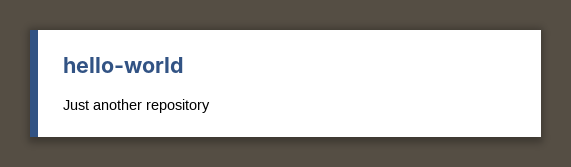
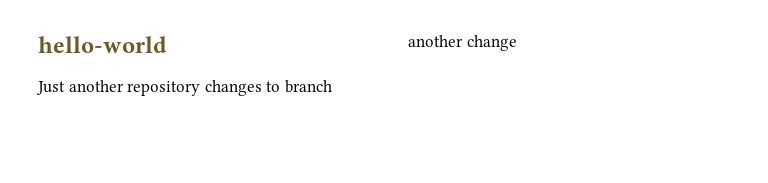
- Just another repository
+ Just another repository changes to branch another change

